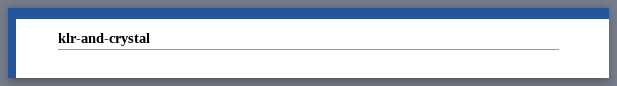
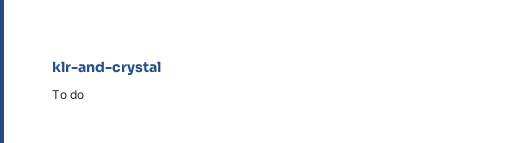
+ To do

